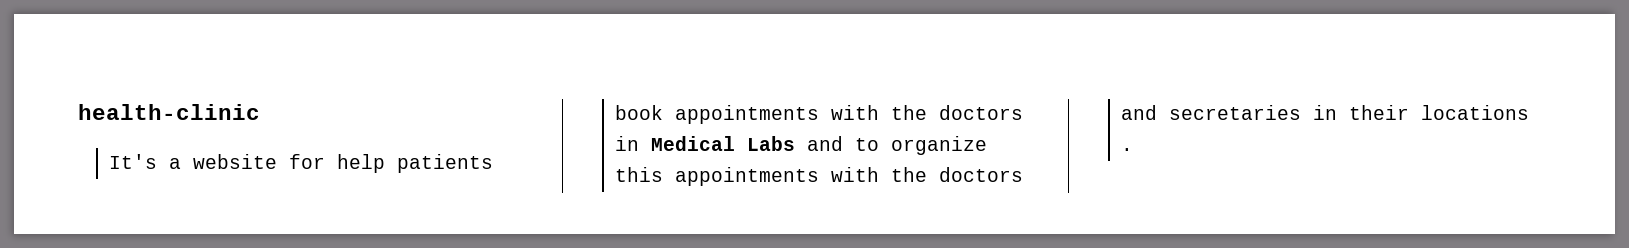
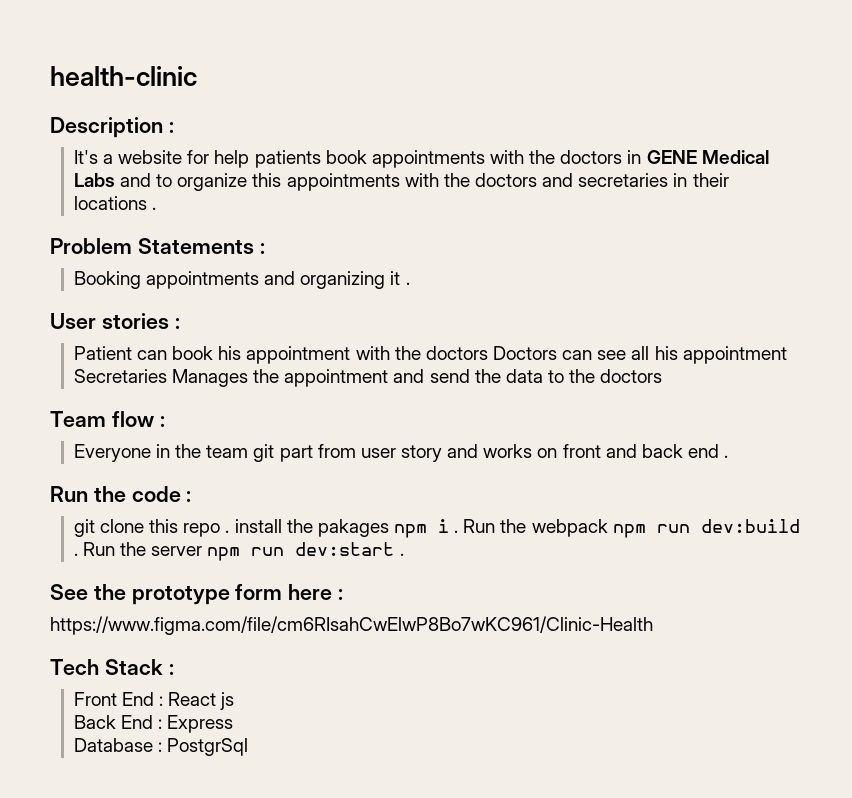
+ Description :
- It's a website for help patients book appointments with the doctors in Medical Labs and to organize this appointments with the doctors and secretaries in their locations .
+ It's a website for help patients book appointments with the doctors in GENE Medical Labs and to organize this appointments with the doctors and secretaries in their locations .
+ Problem Statements :
+ Booking appointments and organizing it .
+ User stories :
+ Patient can book his appointment with the doctors Doctors can see all his appointment Secretaries Manages the appointment and send the data to the doctors
+ Team flow :
+ Everyone in the team git part from user story and works on front and back end .
+ Run the code :
+ git clone this repo . install the pakages npm i . Run the webpack npm run dev:build . Run the server npm run dev:start .
+ See the prototype form here :
+ https://www.figma.com/file/cm6RIsahCwElwP8Bo7wKC961/Clinic-Health
+ Tech Stack :
+ Front End : React js
+ Back End : Express
+ Database : PostgrSql

